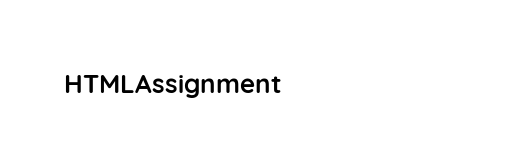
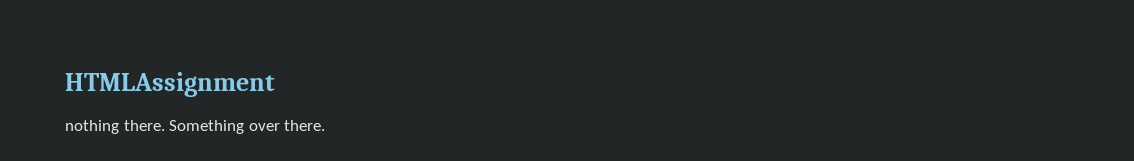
+ nothing there. Something over there.

